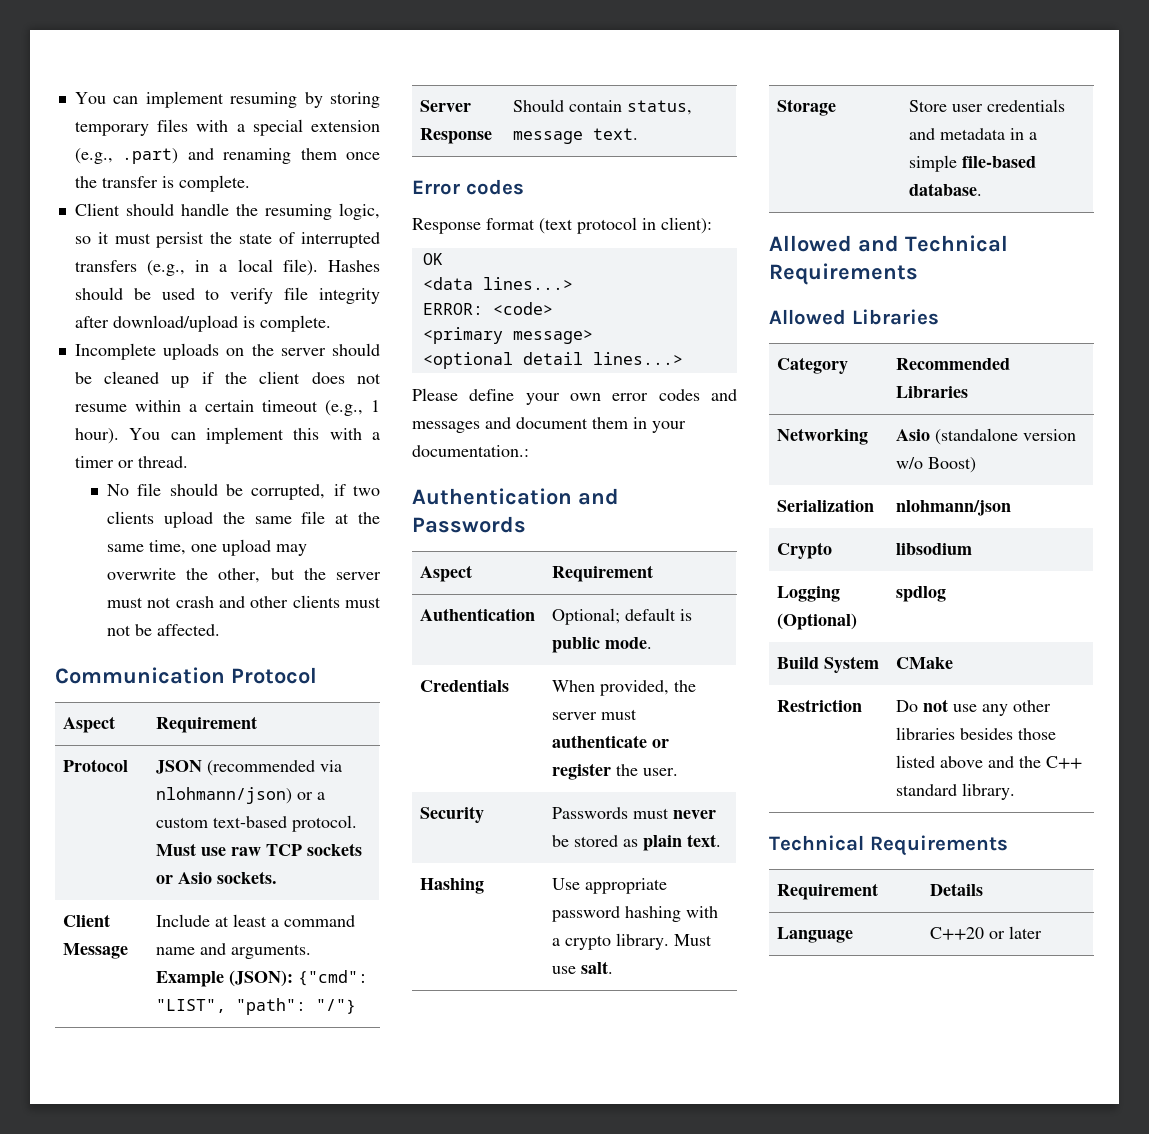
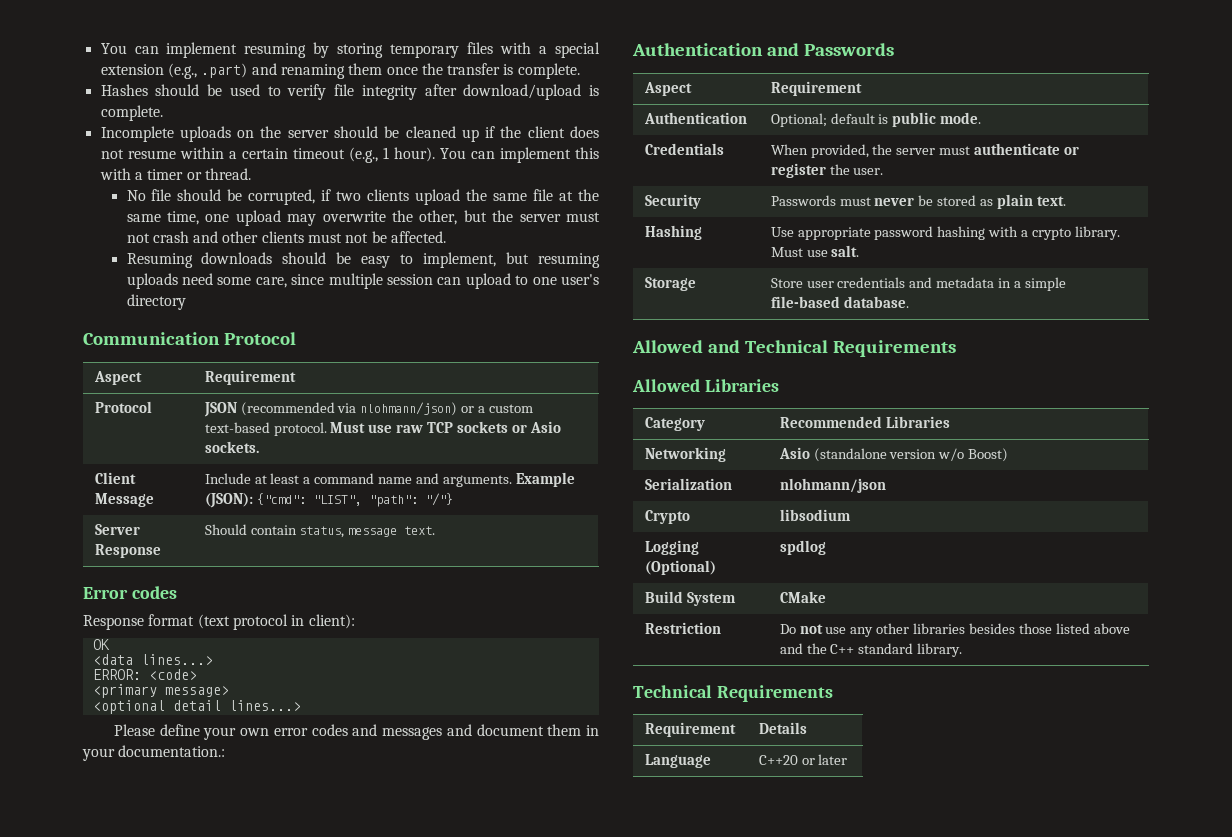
- Client should handle the resuming logic, so it must persist the state of interrupted transfers (e.g., in a local file).
+ Resuming downloads should be easy to implement, but resuming uploads need some care, since multiple session can upload to one user's directory

